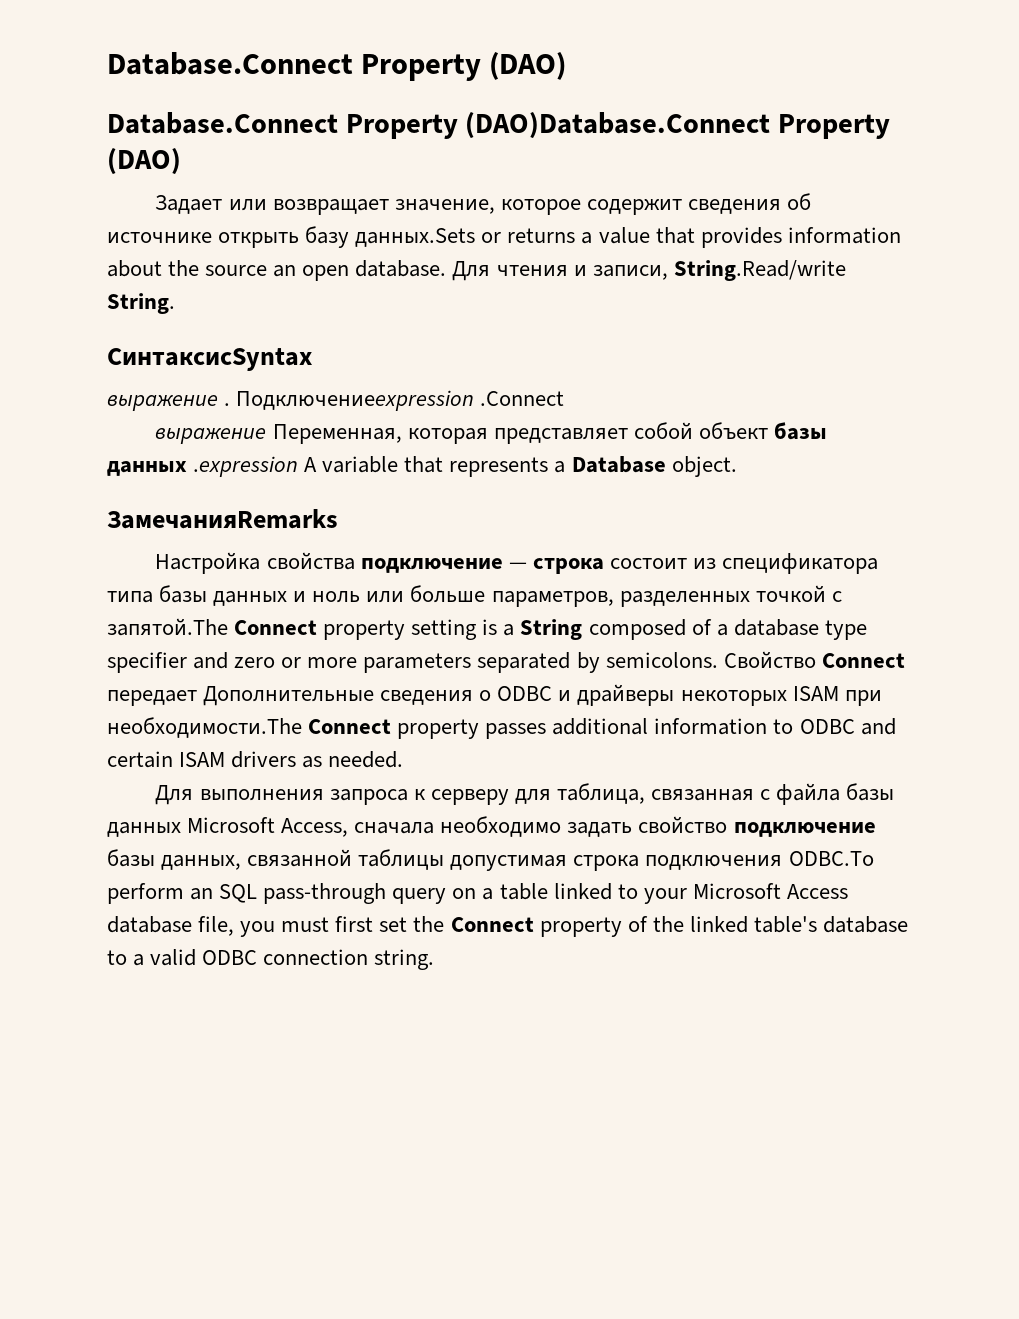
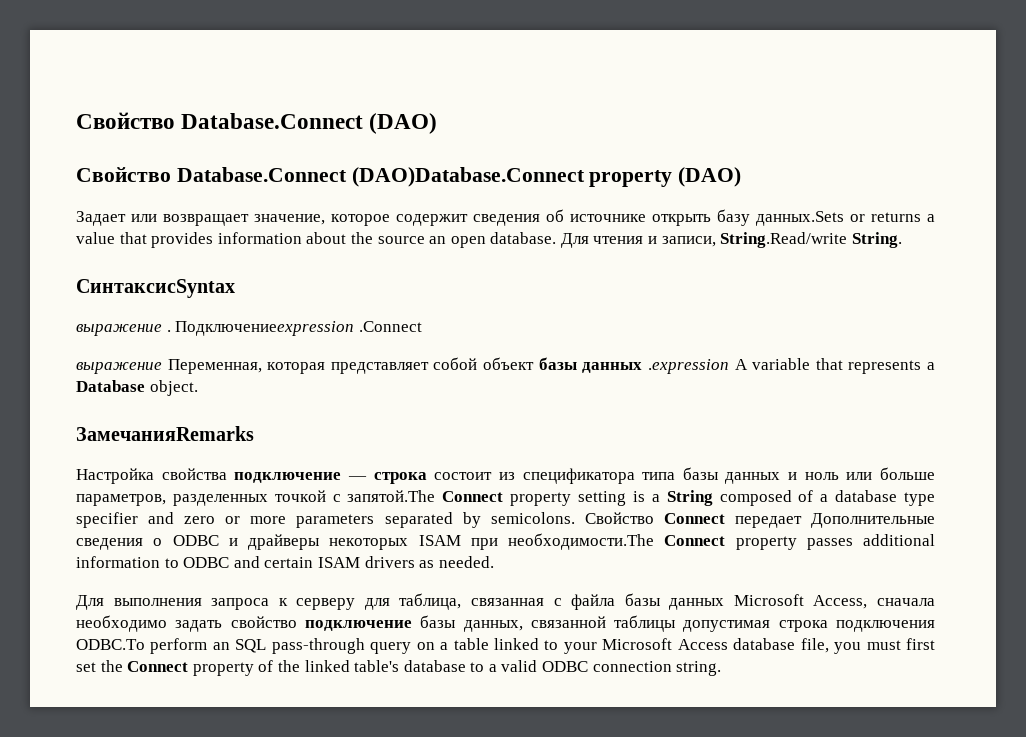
- Database.Connect Property (DAO)
- Database.Connect Property (DAO)Database.Connect Property (DAO)
+ Свойство Database.Connect (DAO)
+ Свойство Database.Connect (DAO)Database.Connect property (DAO)

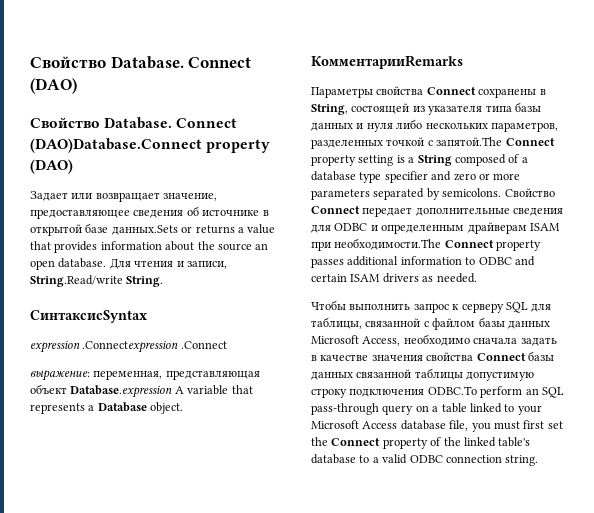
- Свойство Database.Connect (DAO)
+ Свойство Database. Connect (DAO)
- Свойство Database.Connect (DAO)Database.Connect property (DAO)
+ Свойство Database. Connect (DAO)Database.Connect property (DAO)
- Задает или возвращает значение, которое содержит сведения об источнике открыть базу данных.Sets or returns a value that provides information about the source an open database.
+ Задает или возвращает значение, предоставляющее сведения об источнике в открытой базе данных.Sets or returns a value that provides information about the source an open database.
- выражение . Подключениеexpression .Connect
- выражение Переменная, которая представляет собой объект базы данных .expression A variable that represents a Database object.
+ expression .Connectexpression .Connect
+ выражение: переменная, представляющая объект Database.expression A variable that represents a Database object.
- ЗамечанияRemarks
- Настройка свойства подключение — строка состоит из спецификатора типа базы данных и ноль или больше параметров, разделенных точкой с запятой.The Connect property setting is a String composed of a database type specifier and zero or more parameters separated by semicolons.
+ КомментарииRemarks
+ Параметры свойства Connect сохранены в String, состоящей из указателя типа базы данных и нуля либо нескольких параметров, разделенных точкой с запятой.The Connect property setting is a String composed of a database type specifier and zero or more parameters separated by semicolons.
- Свойство Connect передает Дополнительные сведения о ODBC и драйверы некоторых ISAM при необходимости.The Connect property passes additional information to ODBC and certain ISAM drivers as needed.
+ Свойство Connect передает дополнительные сведения для ODBC и определенным драйверам ISAM при необходимости.The Connect property passes additional information to ODBC and certain ISAM drivers as needed.
- Для выполнения запроса к серверу для таблица, связанная с файла базы данных Microsoft Access, сначала необходимо задать свойство подключение базы данных, связанной таблицы допустимая строка подключения ODBC.To perform an SQL pass-through query on a table linked to your Microsoft Access database file, you must first set the Connect property of the linked table's database to a valid ODBC connection string.
+ Чтобы выполнить запрос к серверу SQL для таблицы, связанной с файлом базы данных Microsoft Access, необходимо сначала задать в качестве значения свойства Connect базы данных связанной таблицы допустимую строку подключения ODBC.To perform an SQL pass-through query on a table linked to your Microsoft Access database file, you must first set the Connect property of the linked table's database to a valid ODBC connection string.

